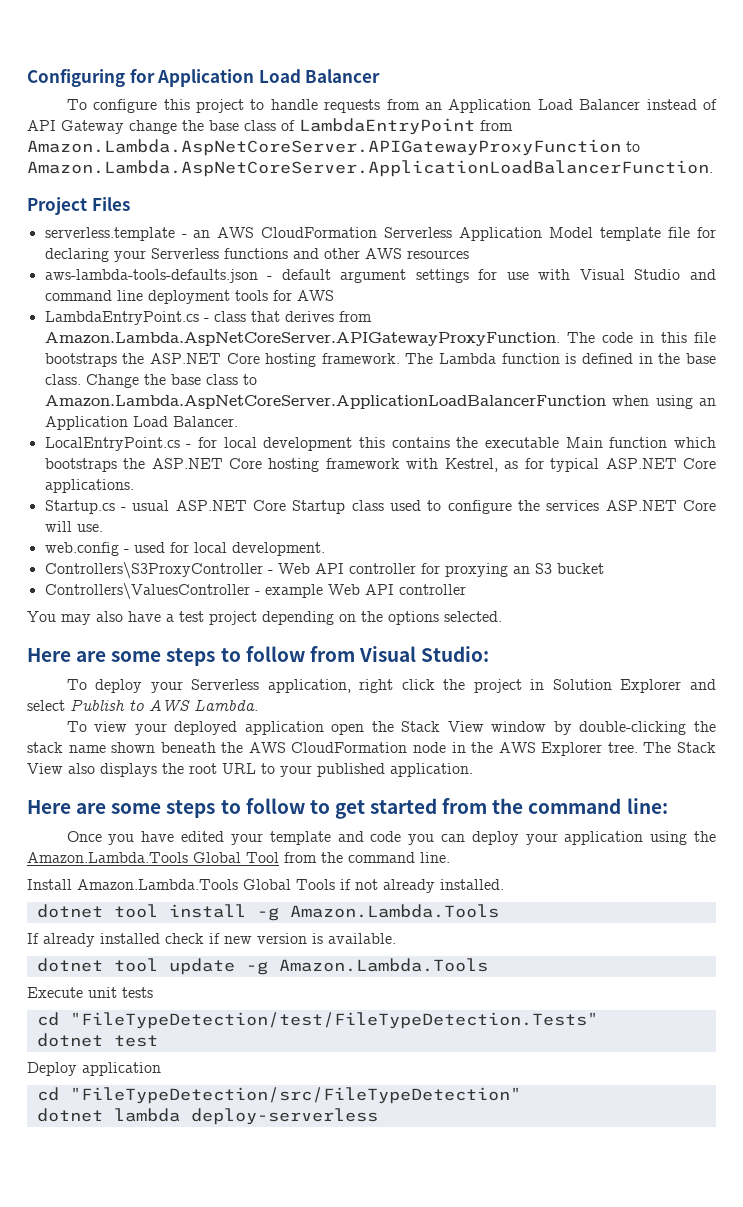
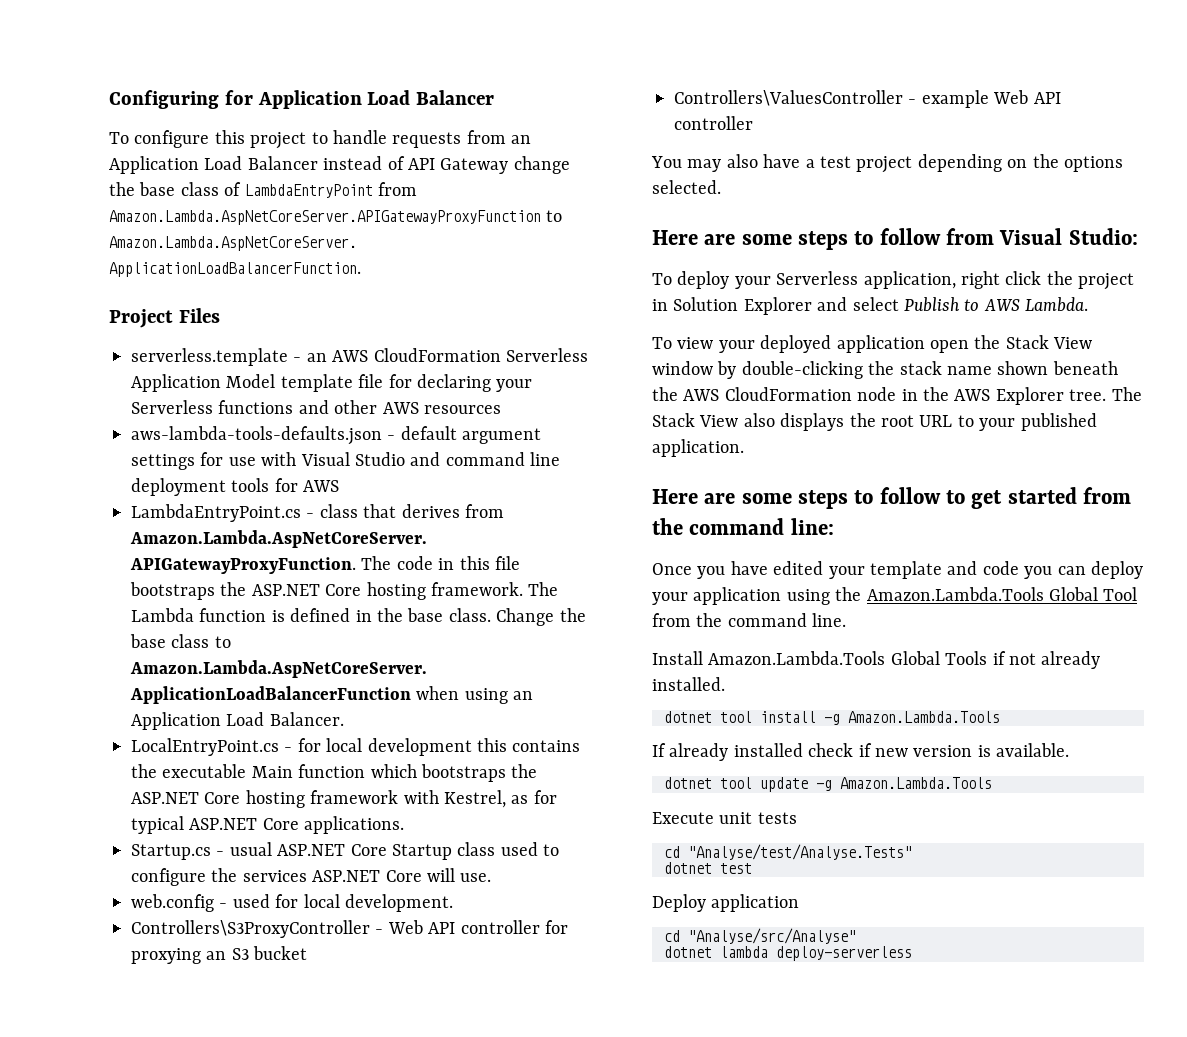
- cd "FileTypeDetection/test/FileTypeDetection.Tests"
+ cd "Analyse/test/Analyse.Tests"
- cd "FileTypeDetection/src/FileTypeDetection"
+ cd "Analyse/src/Analyse"

